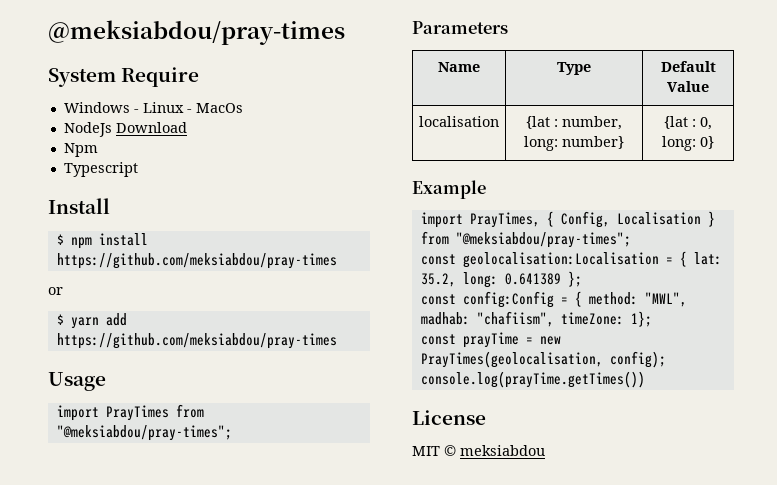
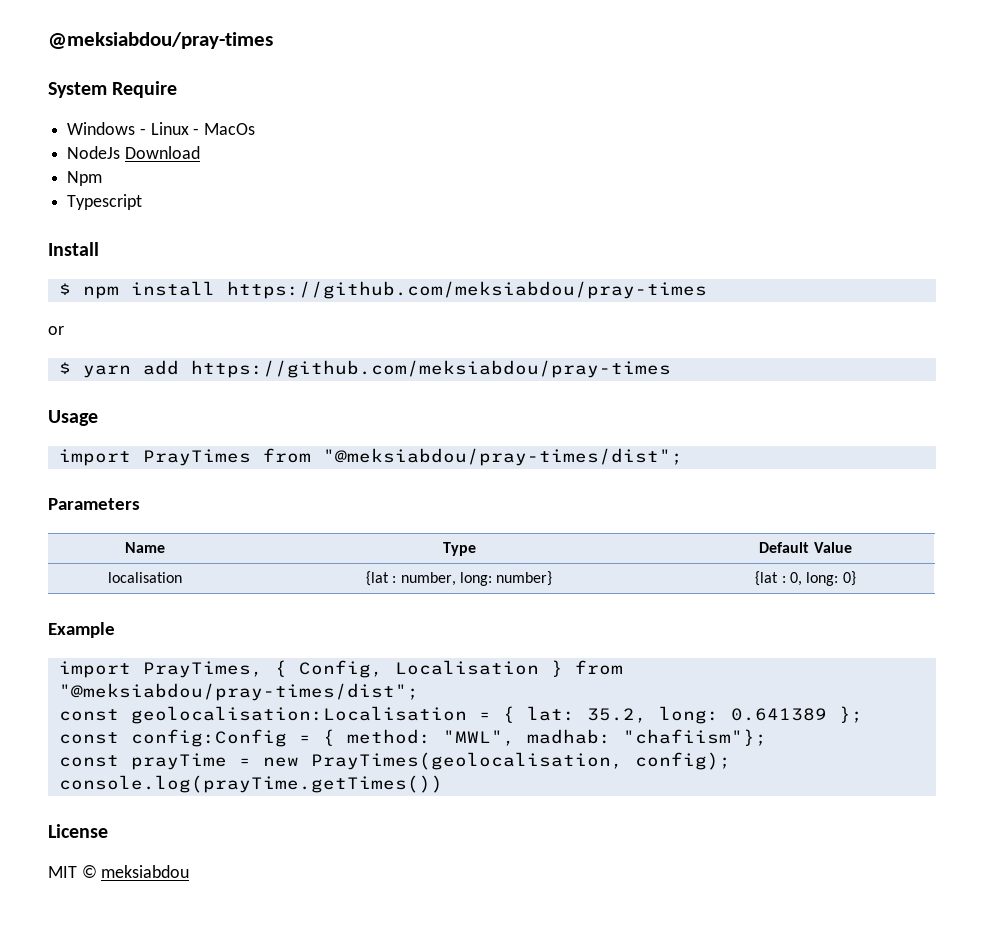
- import PrayTimes from "@meksiabdou/pray-times";
+ import PrayTimes from "@meksiabdou/pray-times/dist";
- import PrayTimes, { Config, Localisation } from "@meksiabdou/pray-times";
+ import PrayTimes, { Config, Localisation } from "@meksiabdou/pray-times/dist";
- const config:Config = { method: "MWL", madhab: "chafiism", timeZone: 1};
+ const config:Config = { method: "MWL", madhab: "chafiism"};

